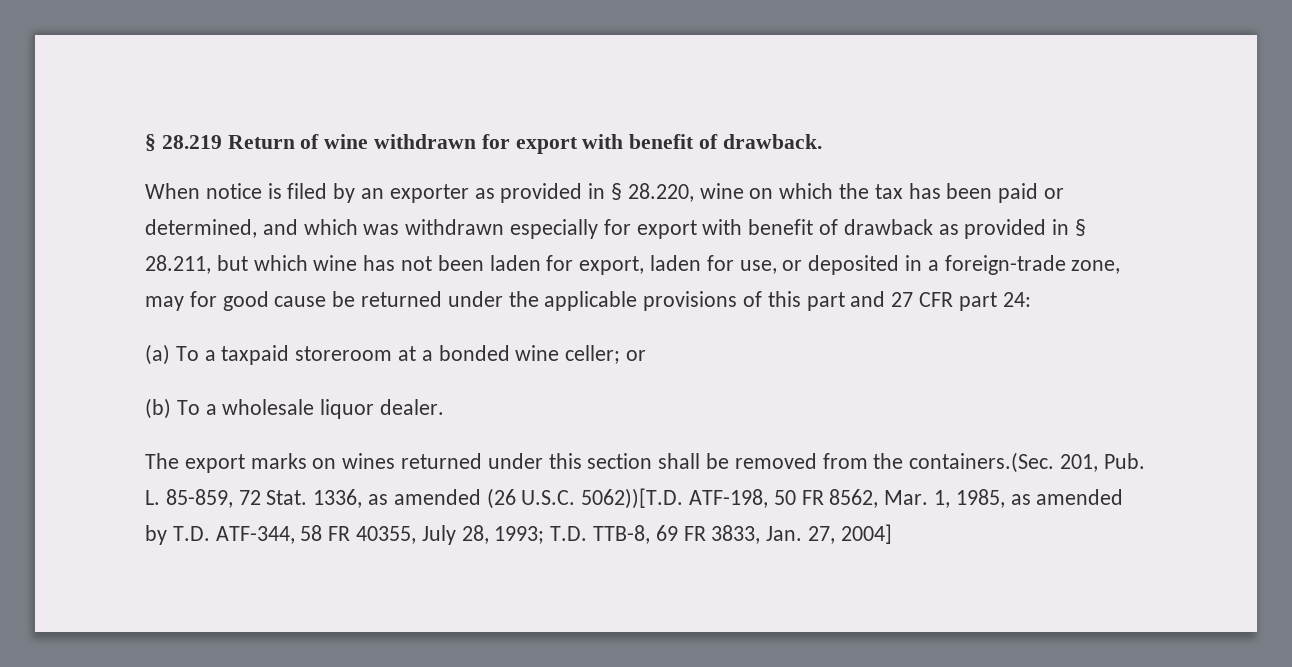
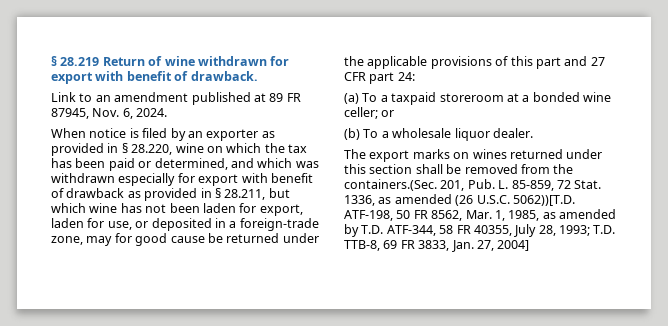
+ Link to an amendment published at 89 FR 87945, Nov. 6, 2024.

